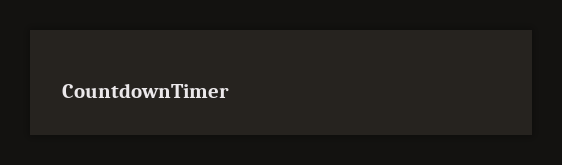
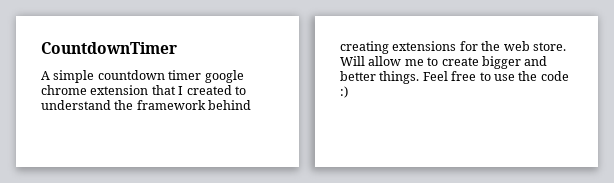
+ A simple countdown timer google chrome extension that I created to understand the framework behind creating extensions for the web store. Will allow me to create bigger and better things. Feel free to use the code :)

